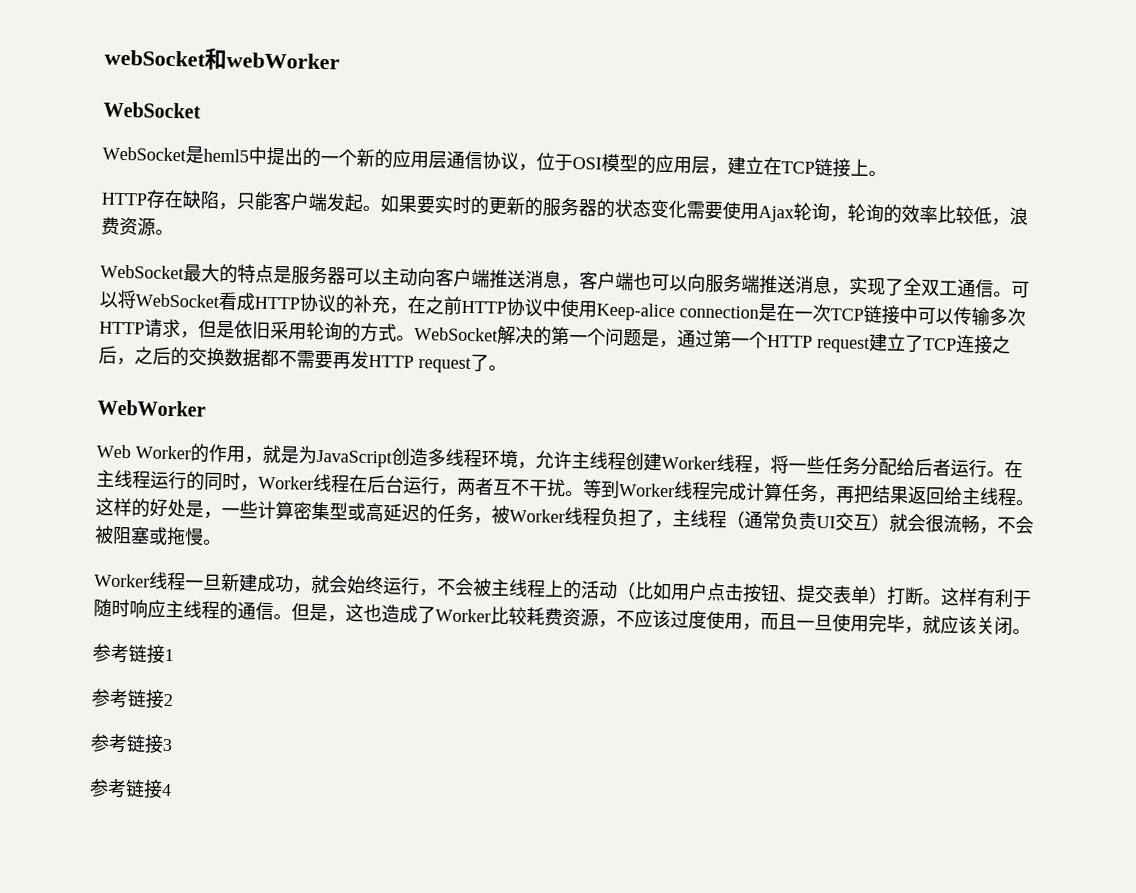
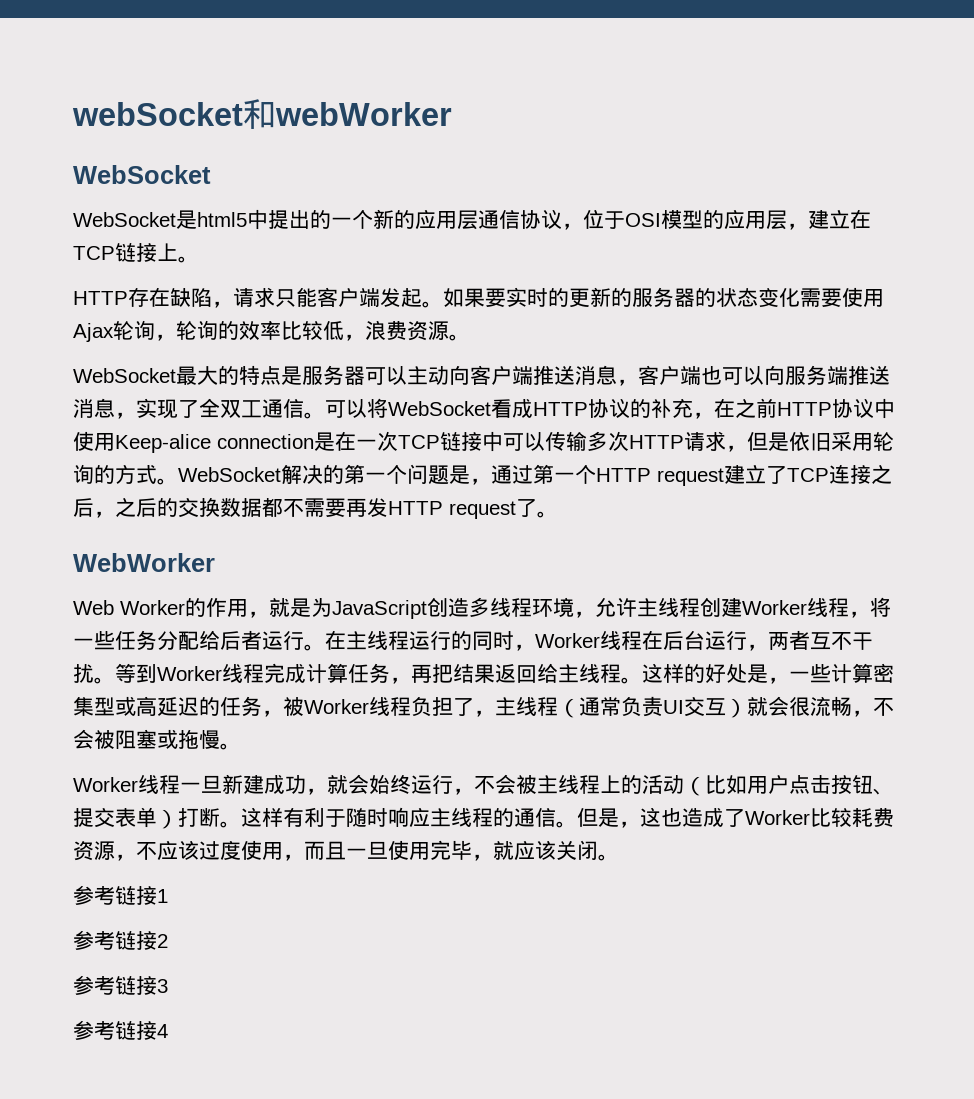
- WebSocket是heml5中提出的一个新的应用层通信协议，位于OSI模型的应用层，建立在TCP链接上。
+ WebSocket是html5中提出的一个新的应用层通信协议，位于OSI模型的应用层，建立在TCP链接上。
- HTTP存在缺陷，只能客户端发起。
+ HTTP存在缺陷，请求只能客户端发起。

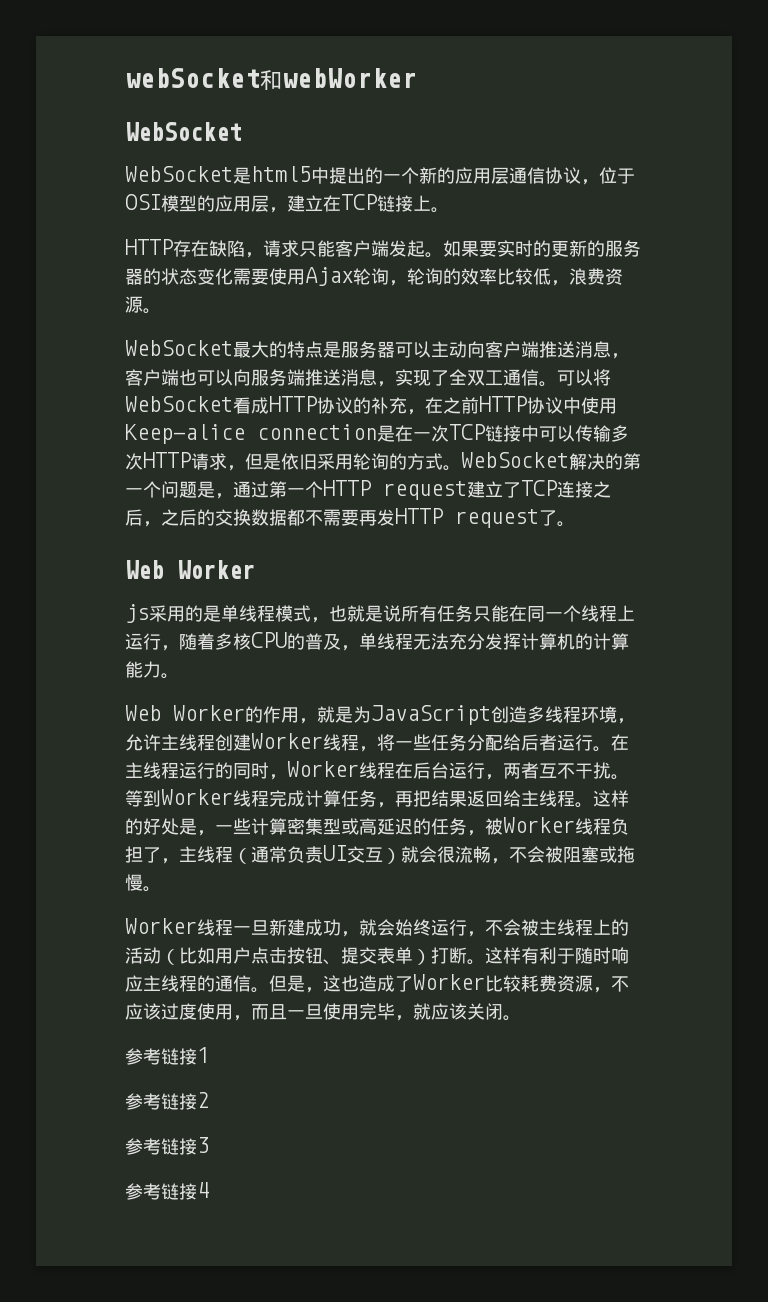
  WebSocket解决的第一个问题是，通过第一个HTTP request建立了TCP连接之后，之后的交换数据都不需要再发HTTP request了。
- WebWorker
+ Web Worker
+ js采用的是单线程模式，也就是说所有任务只能在同一个线程上运行，随着多核CPU的普及，单线程无法充分发挥计算机的计算能力。

